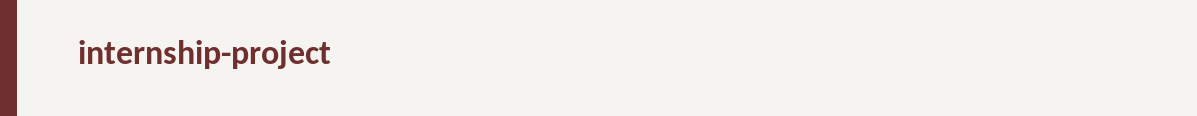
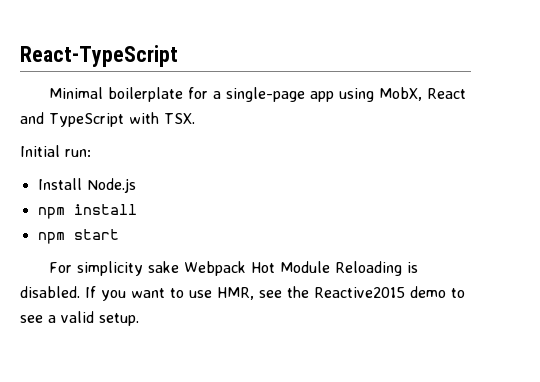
- internship-project
+ React-TypeScript
+ Minimal boilerplate for a single-page app using MobX, React and TypeScript with TSX.
+ Initial run:
+ Install Node.js
+ npm install
+ npm start
+ For simplicity sake Webpack Hot Module Reloading is disabled. If you want to use HMR, see the Reactive2015 demo to see a valid setup.

